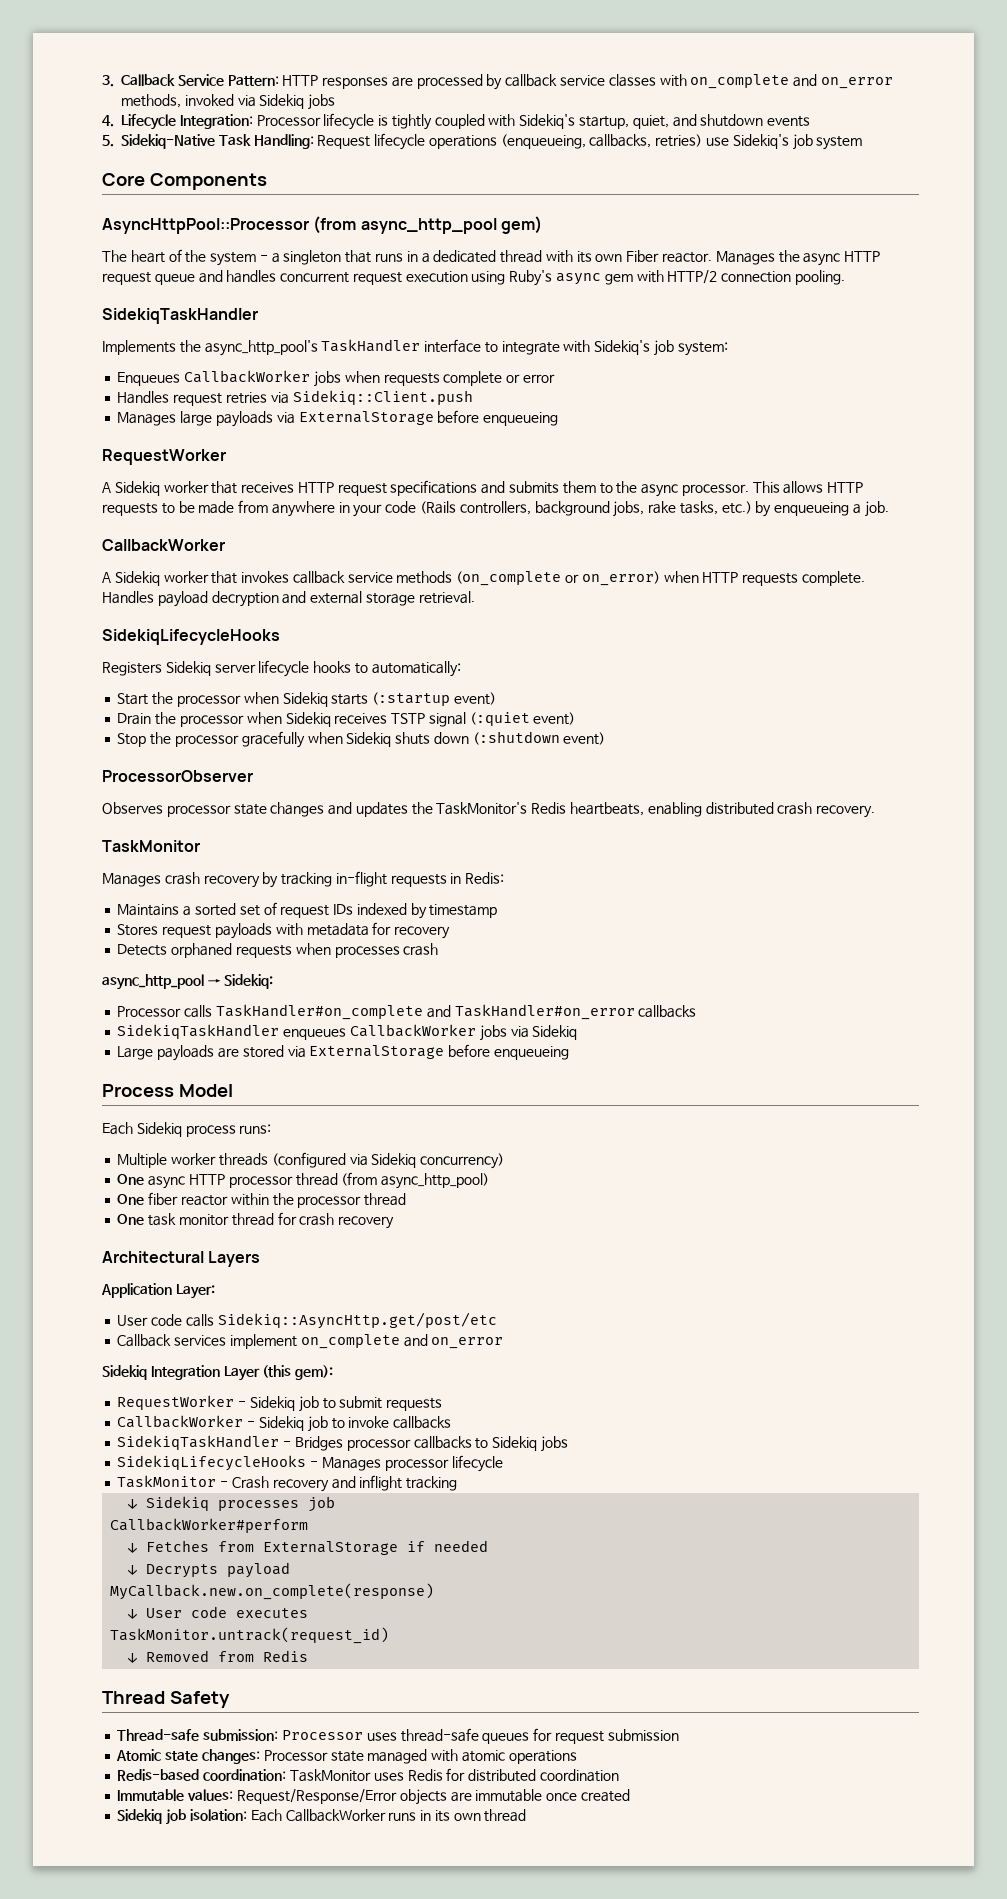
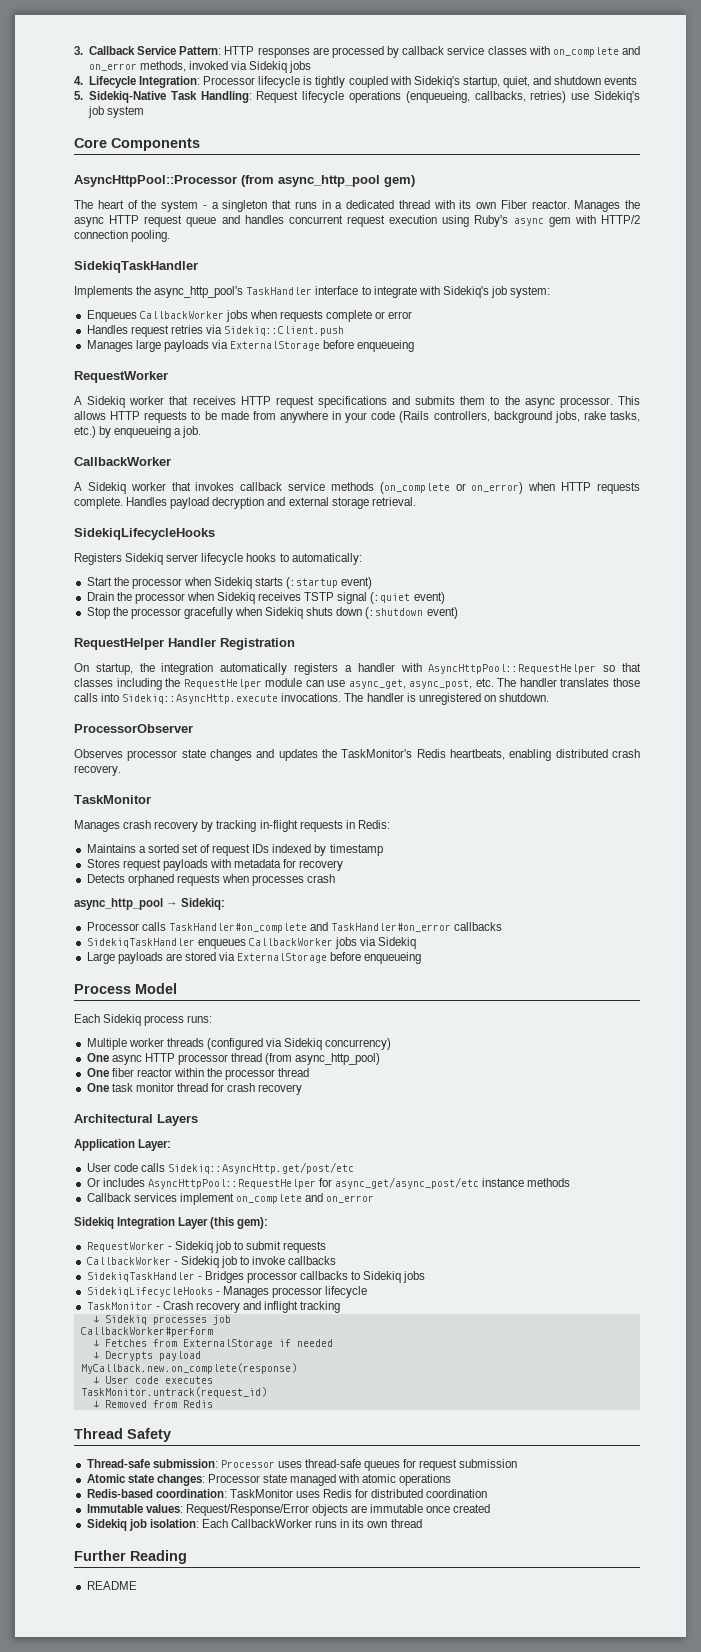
+ RequestHelper Handler Registration
+ On startup, the integration automatically registers a handler with AsyncHttpPool::RequestHelper so that classes including the RequestHelper module can use async_get, async_post, etc. The handler translates those calls into Sidekiq::AsyncHttp.execute invocations. The handler is unregistered on shutdown.
+ Or includes AsyncHttpPool::RequestHelper for async_get/async_post/etc instance methods
+ Further Reading
+ README

